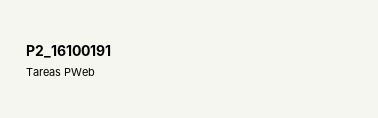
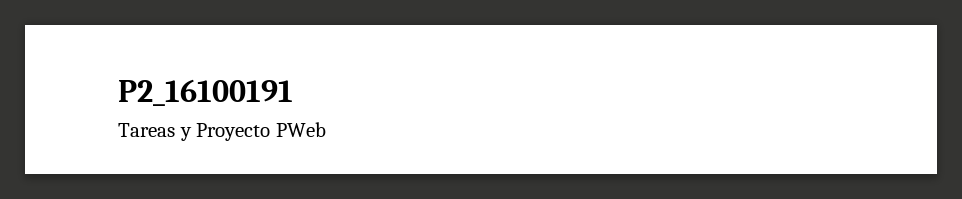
- Tareas PWeb
+ Tareas y Proyecto PWeb

